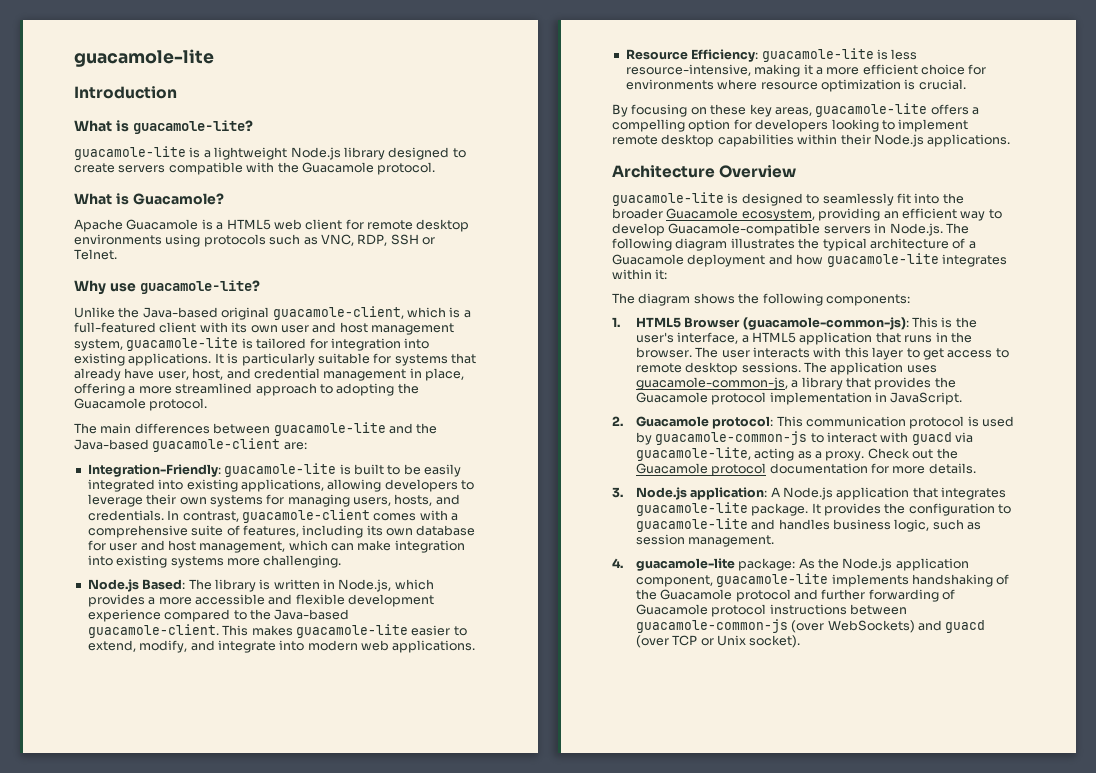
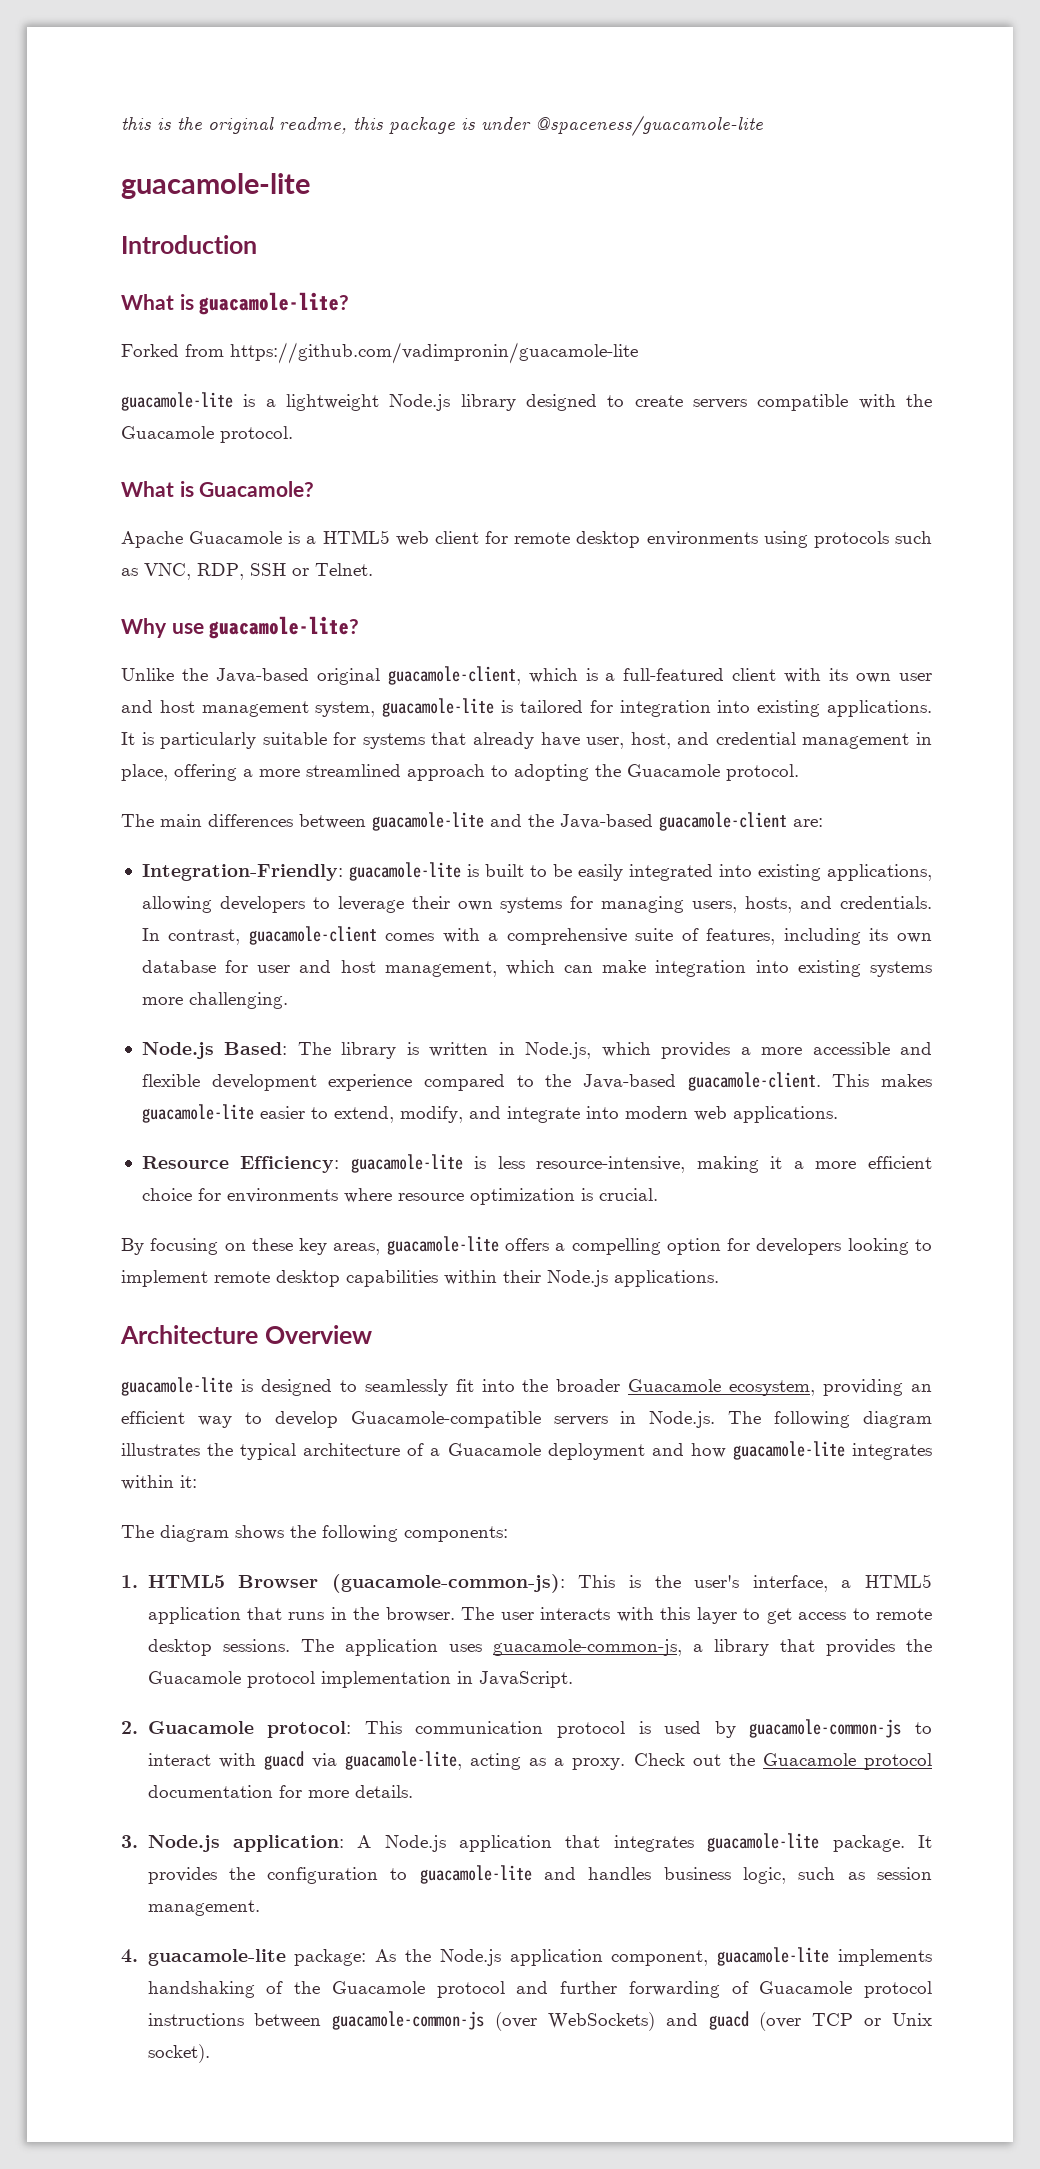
+ this is the original readme, this package is under @spaceness/guacamole-lite
+ Forked from https://github.com/vadimpronin/guacamole-lite

